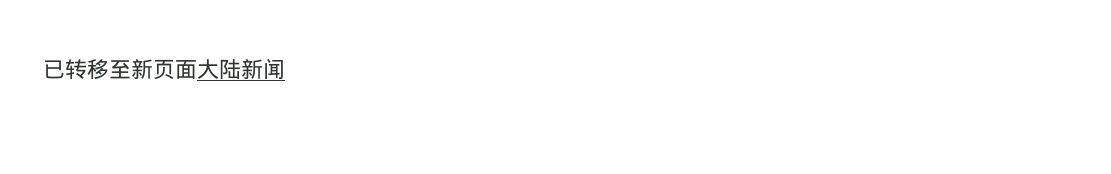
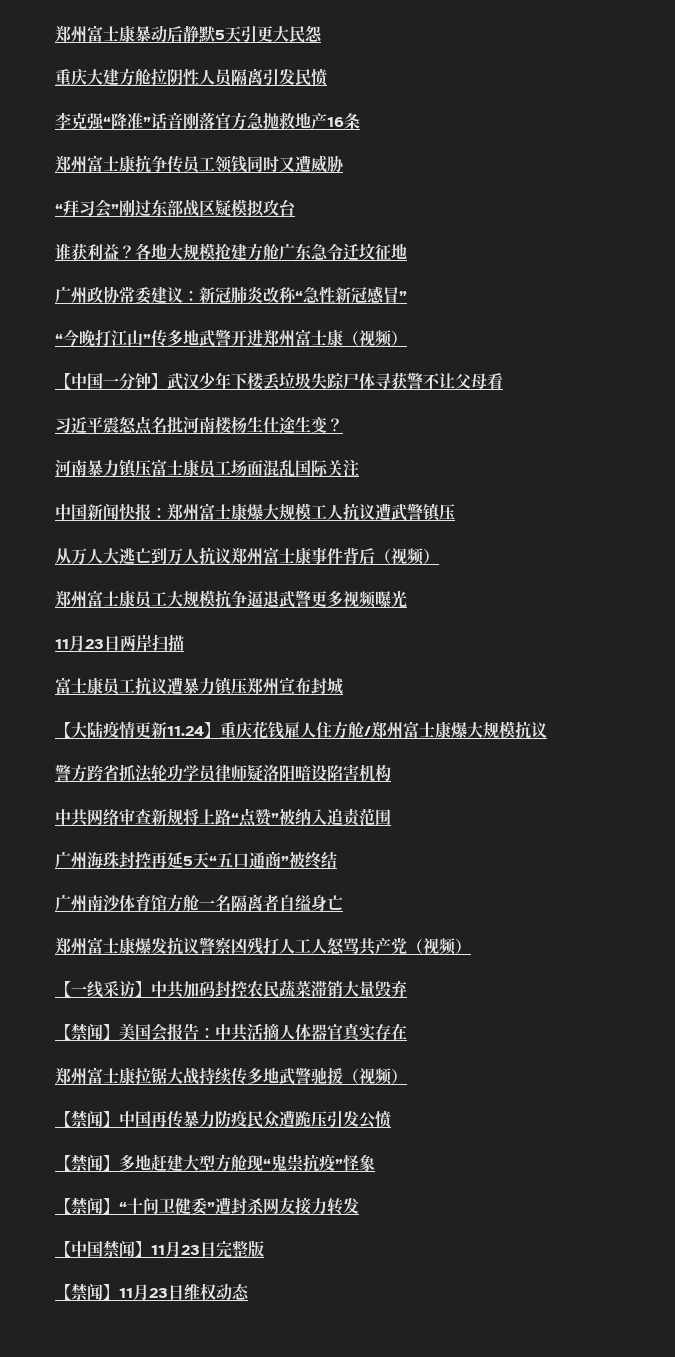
- 已转移至新页面大陆新闻
+ 郑州富士康暴动后静默5天引更大民怨
+ 重庆大建方舱拉阴性人员隔离引发民愤
+ 李克强“降准”话音刚落官方急抛救地产16条
+ 郑州富士康抗争传员工领钱同时又遭威胁
+ “拜习会”刚过东部战区疑模拟攻台
+ 谁获利益？各地大规模抢建方舱广东急令迁坟征地
+ 广州政协常委建议：新冠肺炎改称“急性新冠感冒”
+ “今晚打江山”传多地武警开进郑州富士康（视频）
+ 【中国一分钟】武汉少年下楼丢垃圾失踪尸体寻获警不让父母看
+ 习近平震怒点名批河南楼杨生仕途生变？
+ 河南暴力镇压富士康员工场面混乱国际关注
+ 中国新闻快报：郑州富士康爆大规模工人抗议遭武警镇压
+ 从万人大逃亡到万人抗议郑州富士康事件背后（视频）
+ 郑州富士康员工大规模抗争逼退武警更多视频曝光
+ 11月23日两岸扫描
+ 富士康员工抗议遭暴力镇压郑州宣布封城
+ 【大陆疫情更新11.24】重庆花钱雇人住方舱/郑州富士康爆大规模抗议
+ 警方跨省抓法轮功学员律师疑洛阳暗设陷害机构
+ 中共网络审查新规将上路“点赞”被纳入追责范围
+ 广州海珠封控再延5天“五口通商”被终结
+ 广州南沙体育馆方舱一名隔离者自缢身亡
+ 郑州富士康爆发抗议警察凶残打人工人怒骂共产党（视频）
+ 【一线采访】中共加码封控农民蔬菜滞销大量毁弃
+ 【禁闻】美国会报告：中共活摘人体器官真实存在
+ 郑州富士康拉锯大战持续传多地武警驰援（视频）
+ 【禁闻】中国再传暴力防疫民众遭跪压引发公愤
+ 【禁闻】多地赶建大型方舱现“鬼祟抗疫”怪象
+ 【禁闻】“十问卫健委”遭封杀网友接力转发
+ 【中国禁闻】11月23日完整版
+ 【禁闻】11月23日维权动态

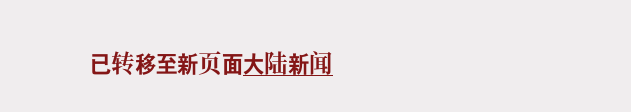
- 郑州富士康暴动后静默5天引更大民怨
- 重庆大建方舱拉阴性人员隔离引发民愤
- 李克强“降准”话音刚落官方急抛救地产16条
- 郑州富士康抗争传员工领钱同时又遭威胁
- “拜习会”刚过东部战区疑模拟攻台
- 谁获利益？各地大规模抢建方舱广东急令迁坟征地
- 广州政协常委建议：新冠肺炎改称“急性新冠感冒”
- “今晚打江山”传多地武警开进郑州富士康（视频）
- 【中国一分钟】武汉少年下楼丢垃圾失踪尸体寻获警不让父母看
- 习近平震怒点名批河南楼杨生仕途生变？
- 河南暴力镇压富士康员工场面混乱国际关注
- 中国新闻快报：郑州富士康爆大规模工人抗议遭武警镇压
- 从万人大逃亡到万人抗议郑州富士康事件背后（视频）
- 郑州富士康员工大规模抗争逼退武警更多视频曝光
- 11月23日两岸扫描
- 富士康员工抗议遭暴力镇压郑州宣布封城
- 【大陆疫情更新11.24】重庆花钱雇人住方舱/郑州富士康爆大规模抗议
- 警方跨省抓法轮功学员律师疑洛阳暗设陷害机构
- 中共网络审查新规将上路“点赞”被纳入追责范围
- 广州海珠封控再延5天“五口通商”被终结
- 广州南沙体育馆方舱一名隔离者自缢身亡
- 郑州富士康爆发抗议警察凶残打人工人怒骂共产党（视频）
- 【一线采访】中共加码封控农民蔬菜滞销大量毁弃
- 【禁闻】美国会报告：中共活摘人体器官真实存在
- 郑州富士康拉锯大战持续传多地武警驰援（视频）
- 【禁闻】中国再传暴力防疫民众遭跪压引发公愤
- 【禁闻】多地赶建大型方舱现“鬼祟抗疫”怪象
- 【禁闻】“十问卫健委”遭封杀网友接力转发
- 【中国禁闻】11月23日完整版
- 【禁闻】11月23日维权动态
+ 已转移至新页面大陆新闻

